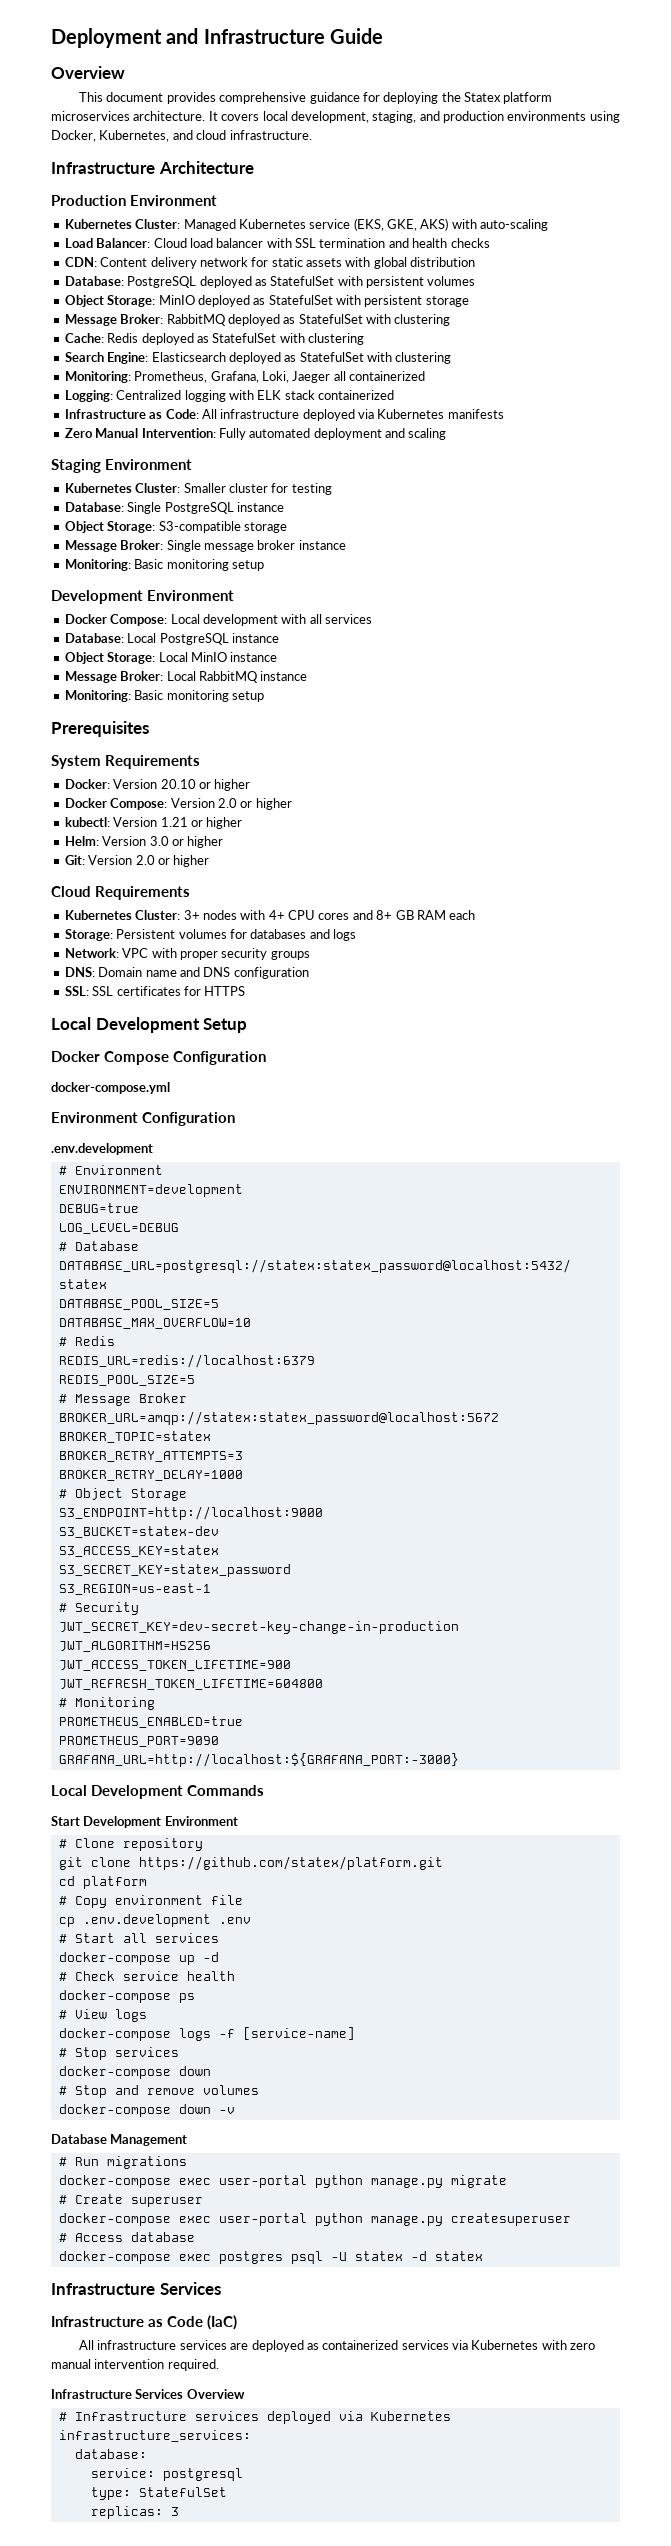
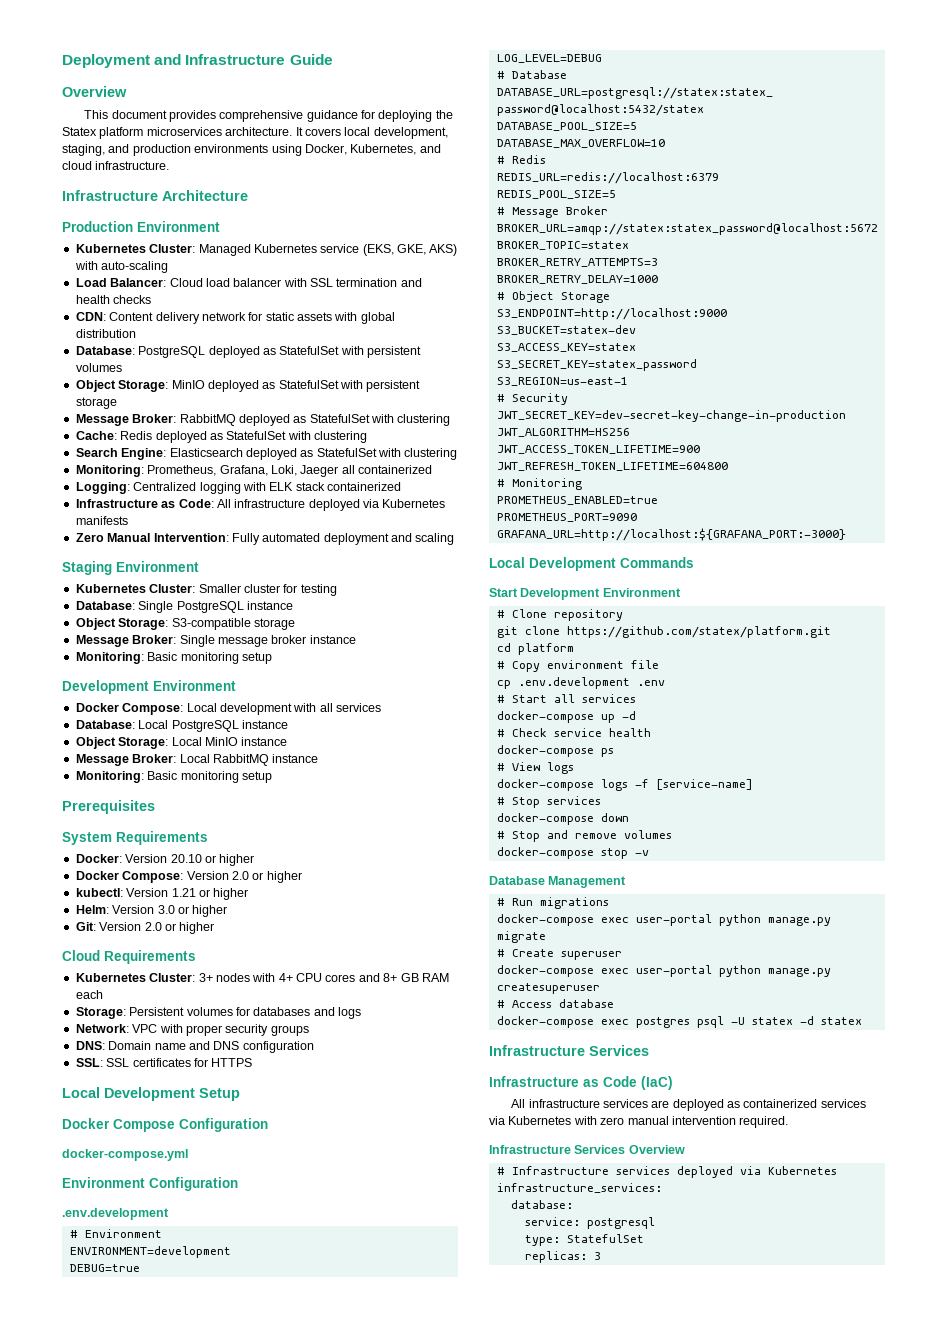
- docker-compose down -v
+ docker-compose stop -v

